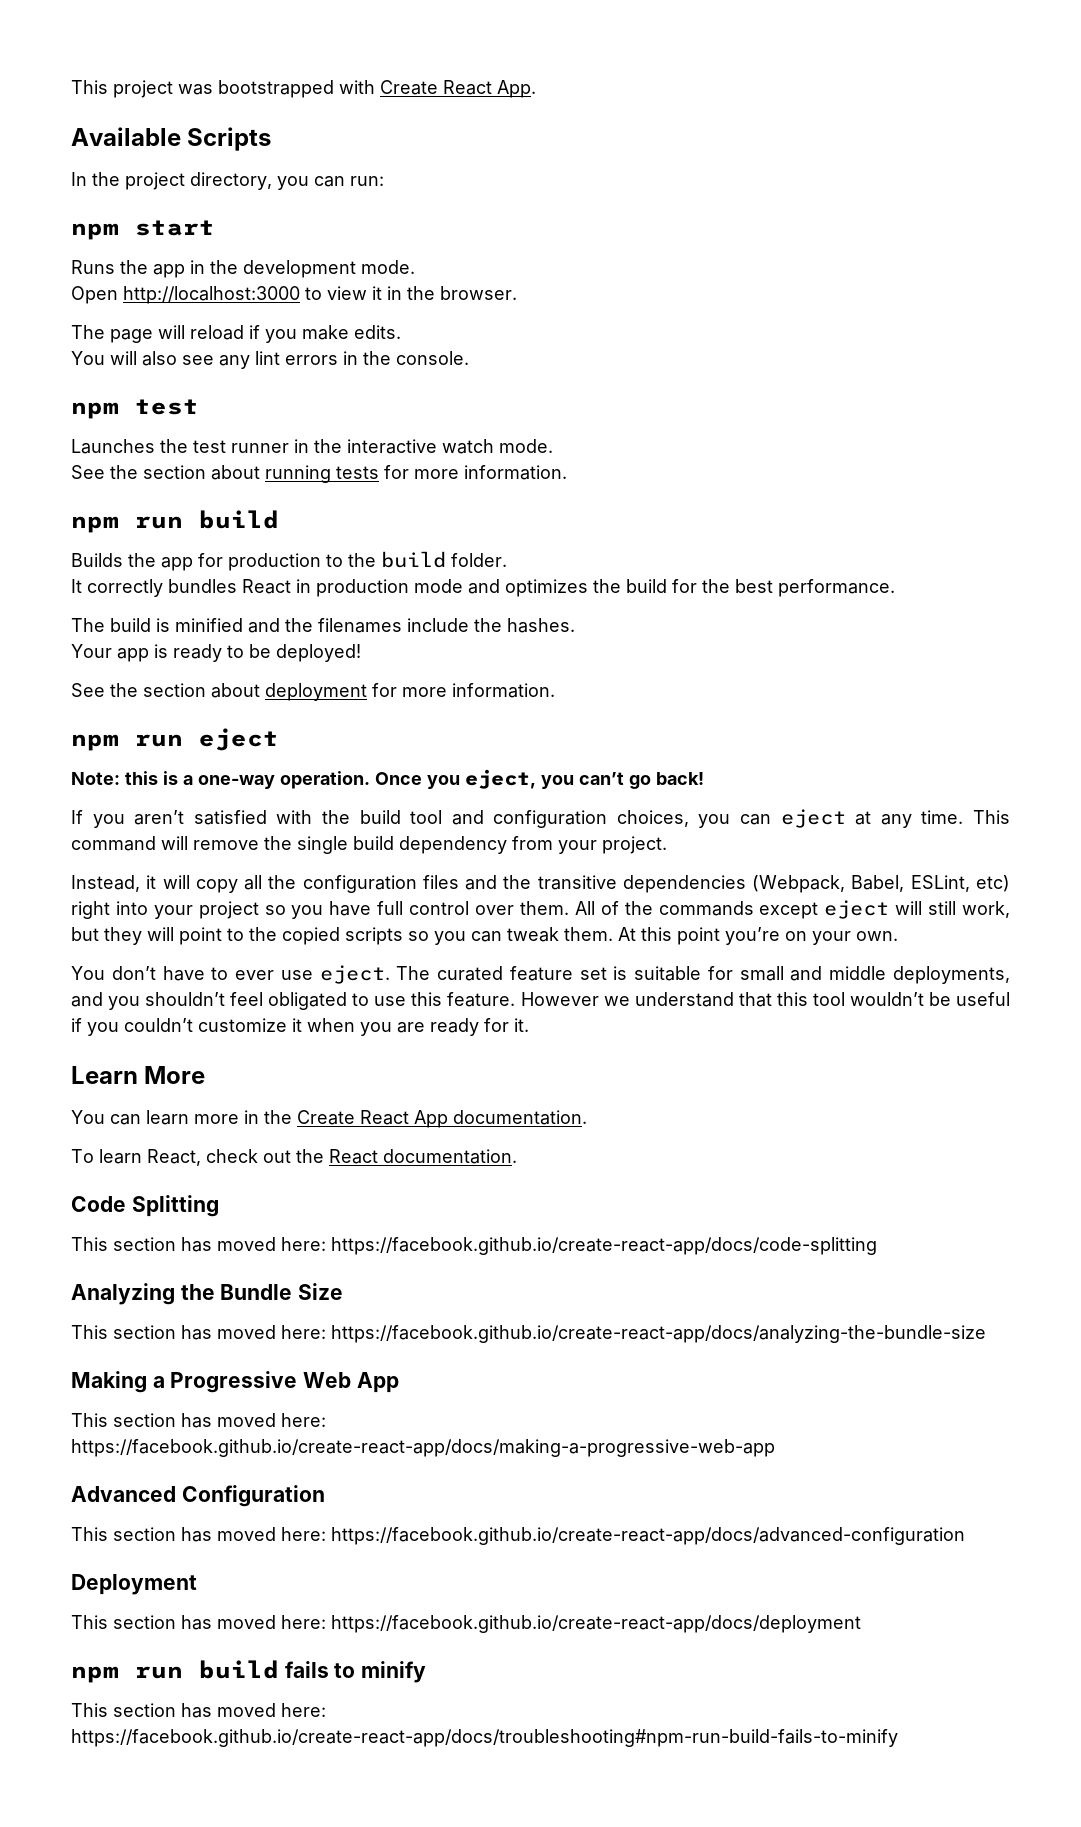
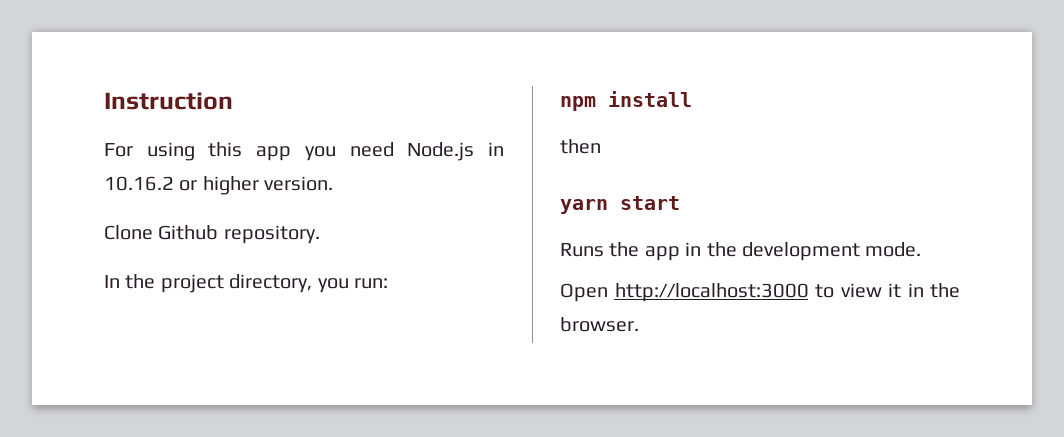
- This project was bootstrapped with Create React App.
- Available Scripts
+ Instruction
+ For using this app you need Node.js in 10.16.2 or higher version.
+ Clone Github repository.
- In the project directory, you can run:
+ In the project directory, you run:
- npm start
+ npm install
+ then
+ yarn start
- The page will reload if you make edits.
- You will also see any lint errors in the console.
- npm test
- Launches the test runner in the interactive watch mode.
- See the section about running tests for more information.
- npm run build
- Builds the app for production to the build folder.
- It correctly bundles React in production mode and optimizes the build for the best performance.
- The build is minified and the filenames include the hashes.
- Your app is ready to be deployed!
- See the section about deployment for more information.
- npm run eject
- Note: this is a one-way operation. Once you eject, you can’t go back!
- If you aren’t satisfied with the build tool and configuration choices, you can eject at any time. This command will remove the single build dependency from your project.
- Instead, it will copy all the configuration files and the transitive dependencies (Webpack, Babel, ESLint, etc) right into your project so you have full control over them. All of the commands except eject will still work, but they will point to the copied scripts so you can tweak them. At this point you’re on your own.
- You don’t have to ever use eject. The curated feature set is suitable for small and middle deployments, and you shouldn’t feel obligated to use this feature. However we understand that this tool wouldn’t be useful if you couldn’t customize it when you are ready for it.
- Learn More
- You can learn more in the Create React App documentation.
- To learn React, check out the React documentation.
- Code Splitting
- This section has moved here: https://facebook.github.io/create-react-app/docs/code-splitting
- Analyzing the Bundle Size
- This section has moved here: https://facebook.github.io/create-react-app/docs/analyzing-the-bundle-size
- Making a Progressive Web App
- This section has moved here: https://facebook.github.io/create-react-app/docs/making-a-progressive-web-app
- Advanced Configuration
- This section has moved here: https://facebook.github.io/create-react-app/docs/advanced-configuration
- Deployment
- This section has moved here: https://facebook.github.io/create-react-app/docs/deployment
- npm run build fails to minify
- This section has moved here: https://facebook.github.io/create-react-app/docs/troubleshooting#npm-run-build-fails-to-minify

